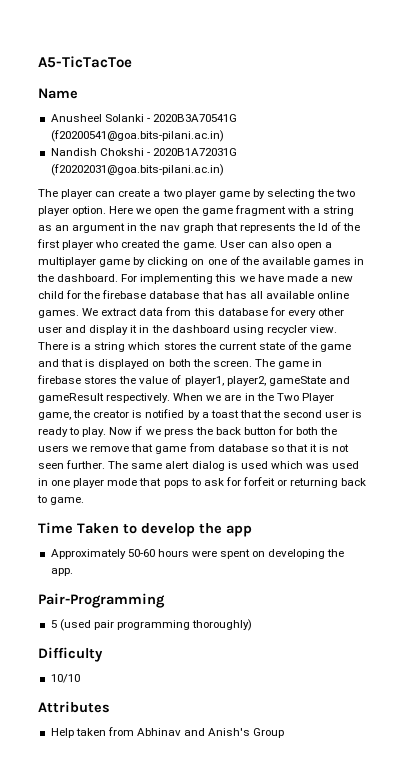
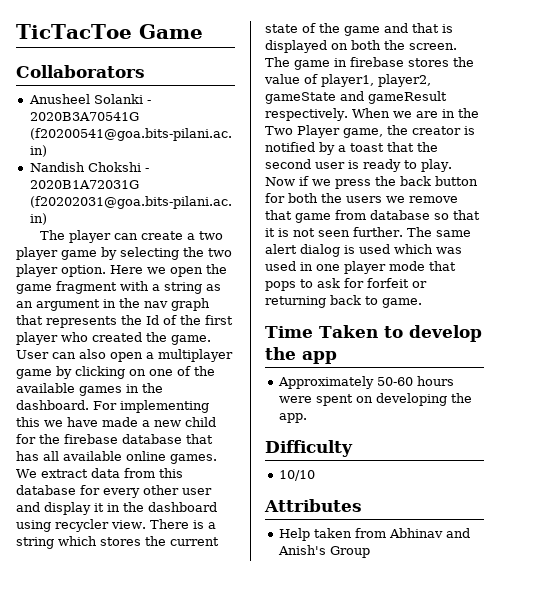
- A5-TicTacToe
- Name
+ TicTacToe Game
+ Collaborators
- Pair-Programming
- 5 (used pair programming thoroughly)

